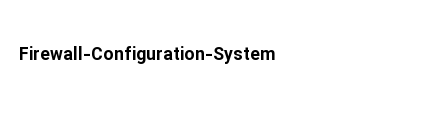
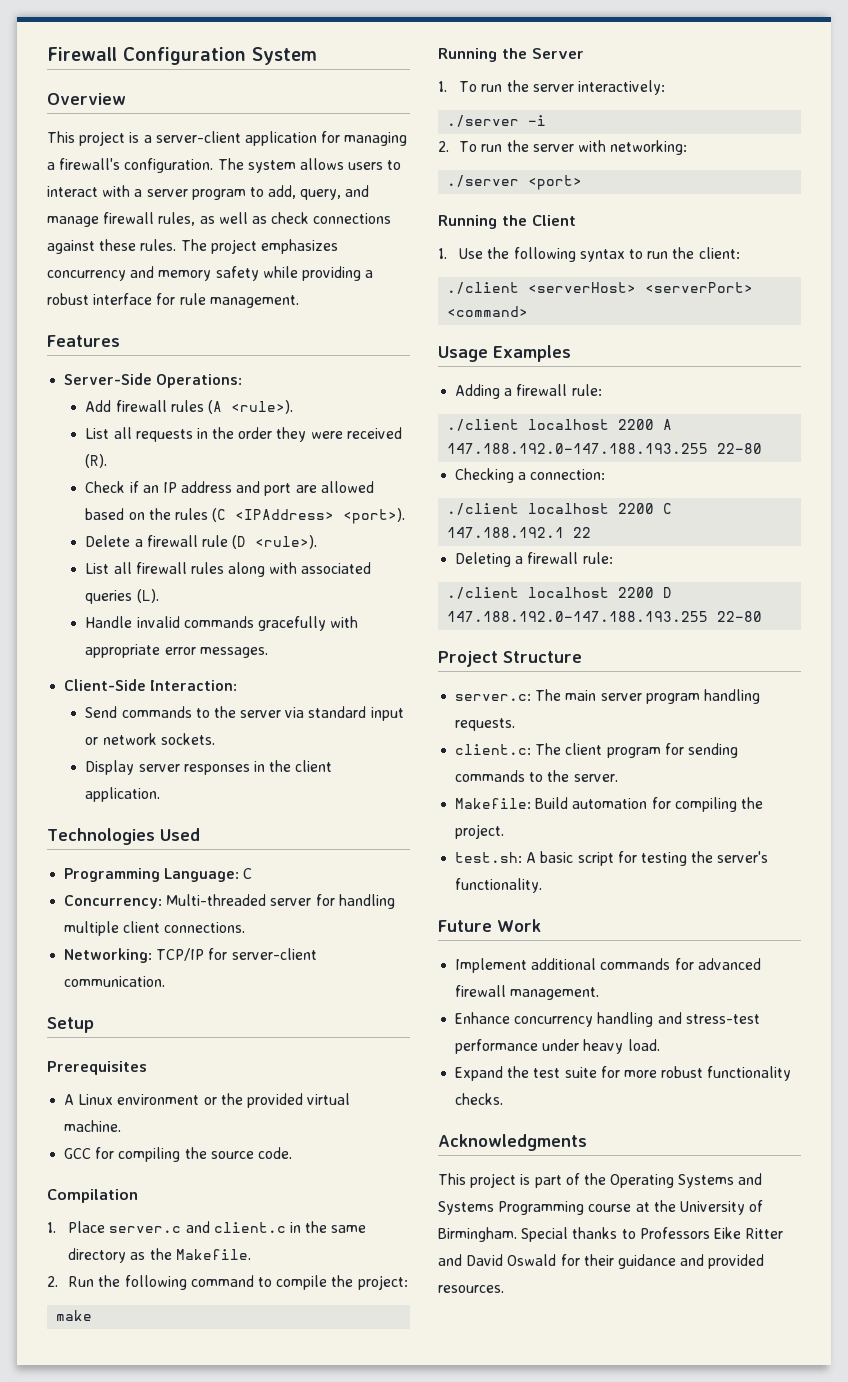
- Firewall-Configuration-System
+ Firewall Configuration System
+ Overview
+ This project is a server-client application for managing a firewall's configuration. The system allows users to interact with a server program to add, query, and manage firewall rules, as well as check connections against these rules. The project emphasizes concurrency and memory safety while providing a robust interface for rule management.
+ Features
+ Server-Side Operations:
+ Add firewall rules (A <rule>).
+ List all requests in the order they were received (R).
+ Check if an IP address and port are allowed based on the rules (C <IPAddress> <port>).
+ Delete a firewall rule (D <rule>).
+ List all firewall rules along with associated queries (L).
+ Handle invalid commands gracefully with appropriate error messages.
+ Client-Side Interaction:
+ Send commands to the server via standard input or network sockets.
+ Display server responses in the client application.
+ Technologies Used
+ Programming Language: C
+ Concurrency: Multi-threaded server for handling multiple client connections.
+ Networking: TCP/IP for server-client communication.
+ Setup
+ Prerequisites
+ A Linux environment or the provided virtual machine.
+ GCC for compiling the source code.
+ Compilation
+ 1. Place server.c and client.c in the same directory as the Makefile.
+ 2. Run the following command to compile the project:
+ make
+ Running the Server
+ 1. To run the server interactively:
+ ./server -i
+ 2. To run the server with networking:
+ ./server <port>
+ Running the Client
+ 1. Use the following syntax to run the client:
+ ./client <serverHost> <serverPort> <command>
+ Usage Examples
+ Adding a firewall rule:
+ ./client localhost 2200 A 147.188.192.0-147.188.193.255 22-80
+ Checking a connection:
+ ./client localhost 2200 C 147.188.192.1 22
+ Deleting a firewall rule:
+ ./client localhost 2200 D 147.188.192.0-147.188.193.255 22-80
+ Project Structure
+ server.c: The main server program handling requests.
+ client.c: The client program for sending commands to the server.
+ Makefile: Build automation for compiling the project.
+ test.sh: A basic script for testing the server's functionality.
+ Future Work
+ Implement additional commands for advanced firewall management.
+ Enhance concurrency handling and stress-test performance under heavy load.
+ Expand the test suite for more robust functionality checks.
+ Acknowledgments
+ This project is part of the Operating Systems and Systems Programming course at the University of Birmingham. Special thanks to Professors Eike Ritter and David Oswald for their guidance and provided resources.

